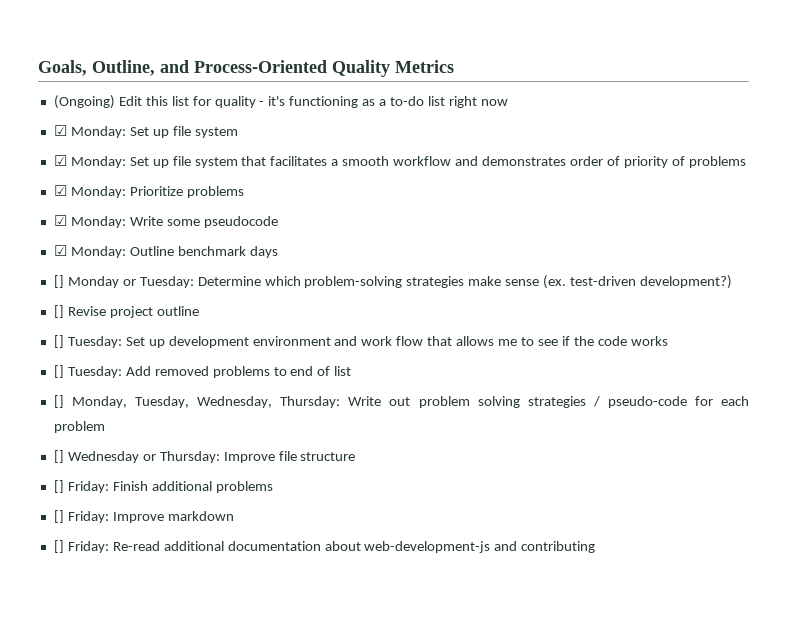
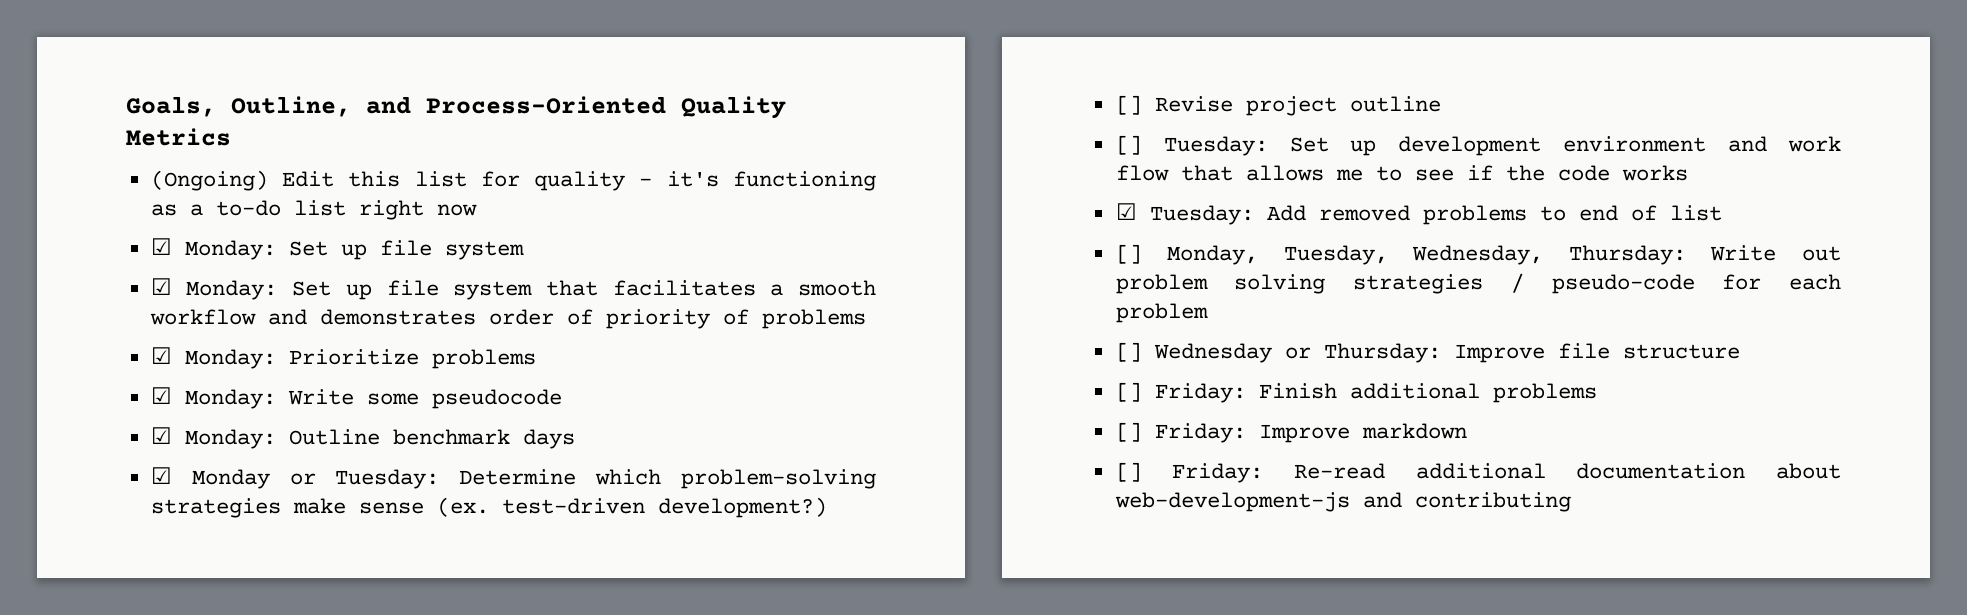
- [] Monday or Tuesday: Determine which problem-solving strategies make sense (ex. test-driven development?)
+ ☑ Monday or Tuesday: Determine which problem-solving strategies make sense (ex. test-driven development?)
- [] Tuesday: Add removed problems to end of list
+ ☑ Tuesday: Add removed problems to end of list

